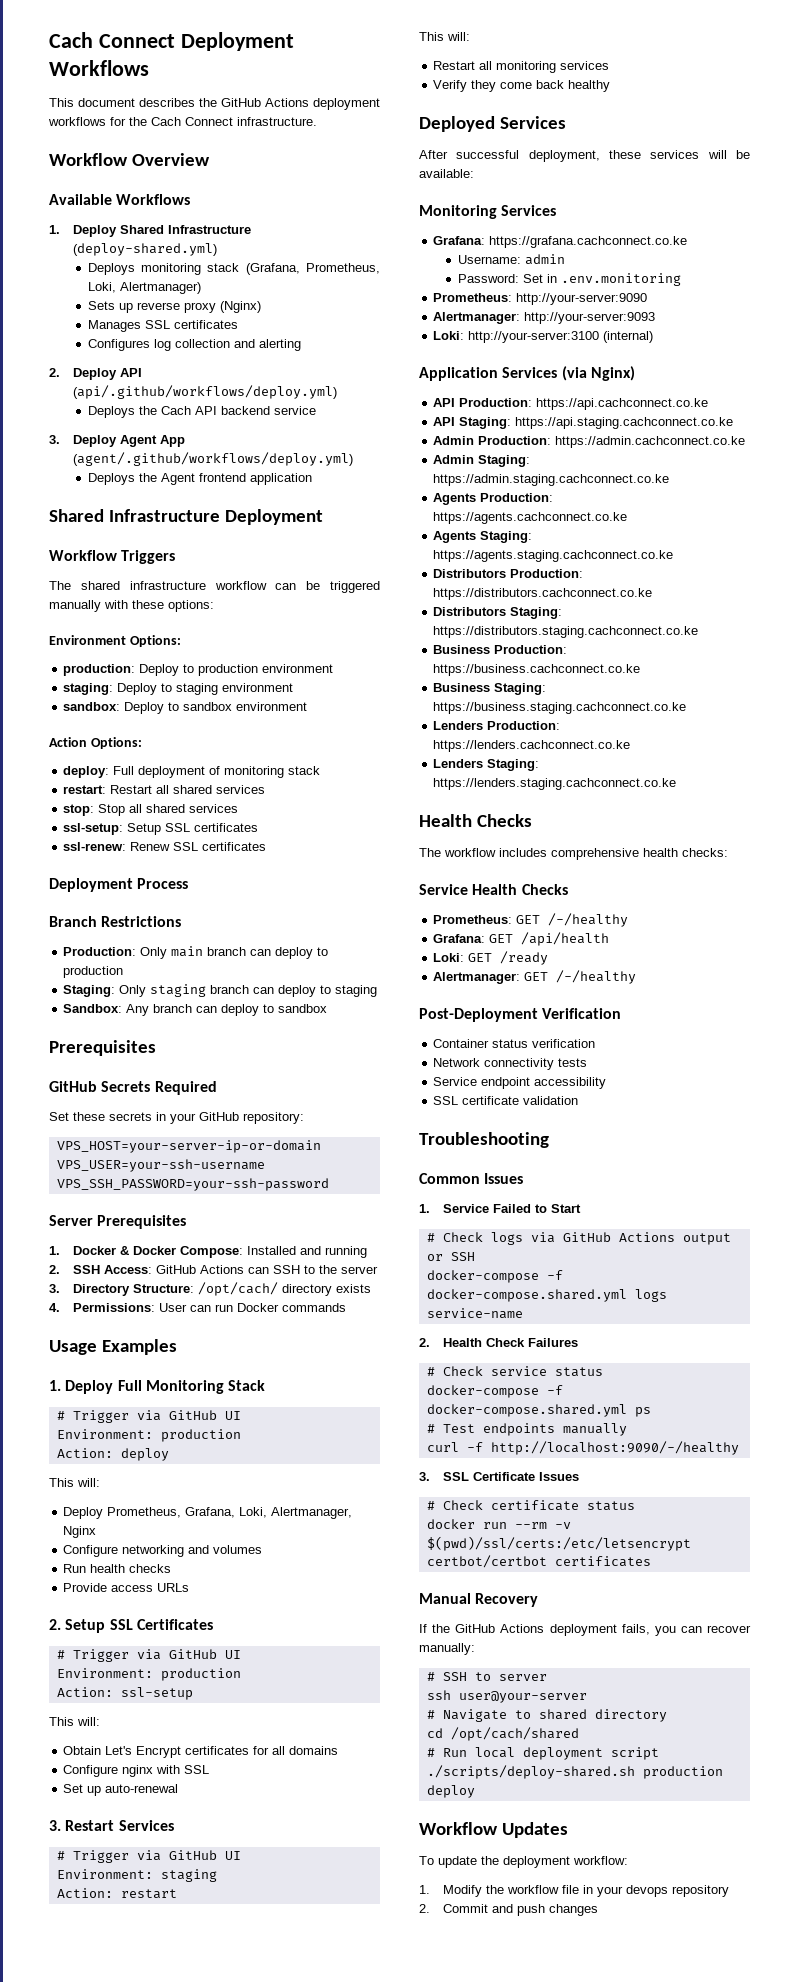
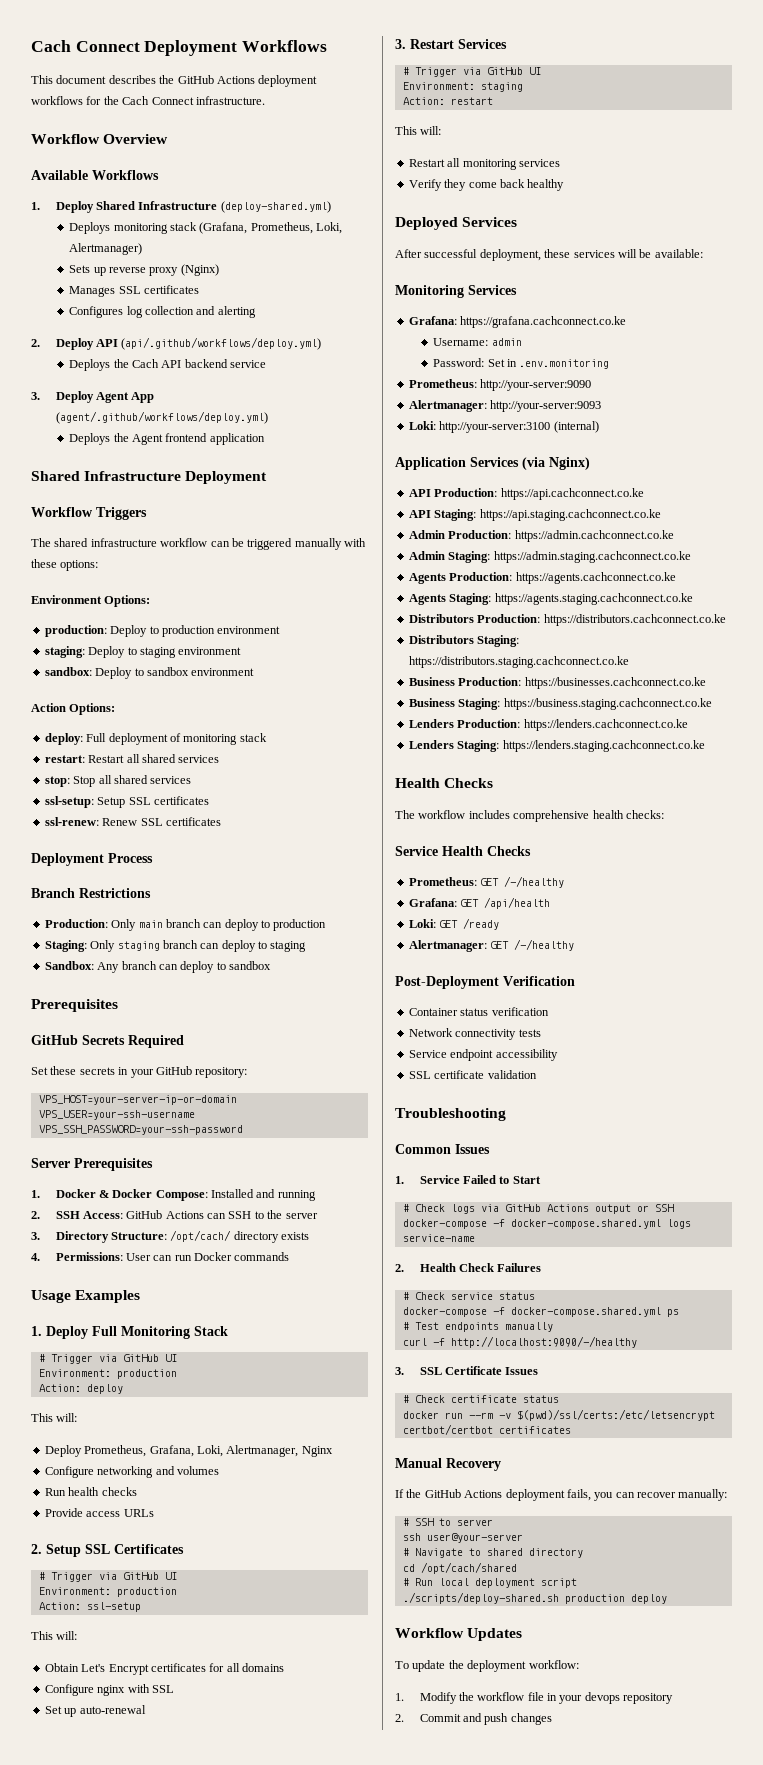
- Business Production: https://business.cachconnect.co.ke
+ Business Production: https://businesses.cachconnect.co.ke

